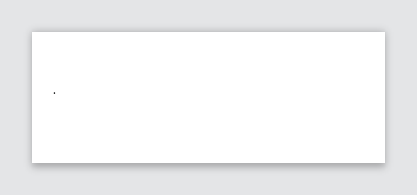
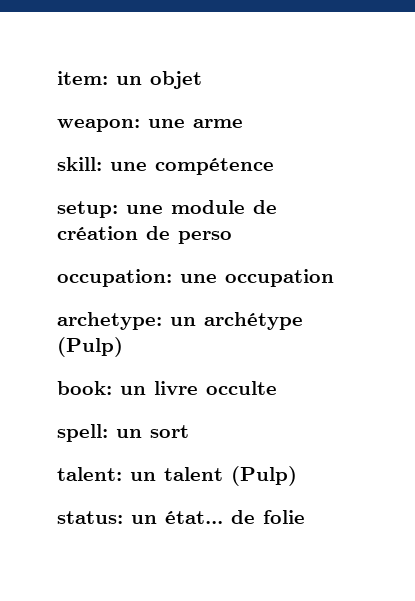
- .
+ item: un objet
+ weapon: une arme
+ skill: une compétence
+ setup: une module de création de perso
+ occupation: une occupation
+ archetype: un archétype (Pulp)
+ book: un livre occulte
+ spell: un sort
+ talent: un talent (Pulp)
+ status: un état... de folie

